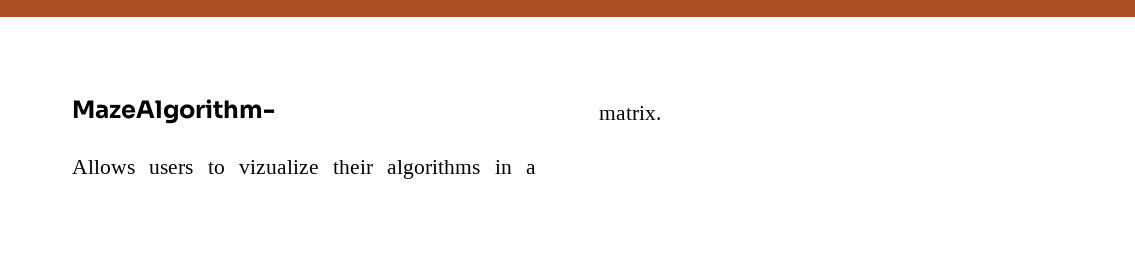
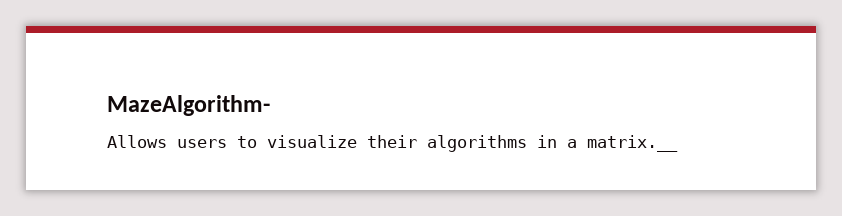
- Allows users to vizualize their algorithms in a matrix.
+ Allows users to visualize their algorithms in a matrix.__

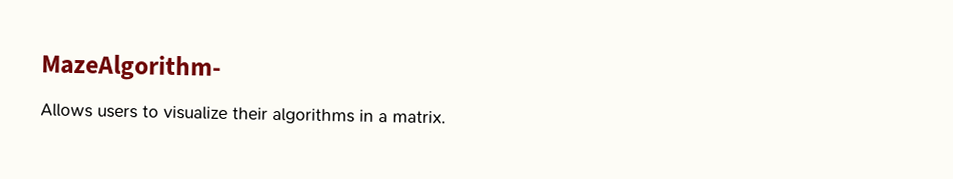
- Allows users to visualize their algorithms in a matrix.__
+ Allows users to visualize their algorithms in a matrix.

